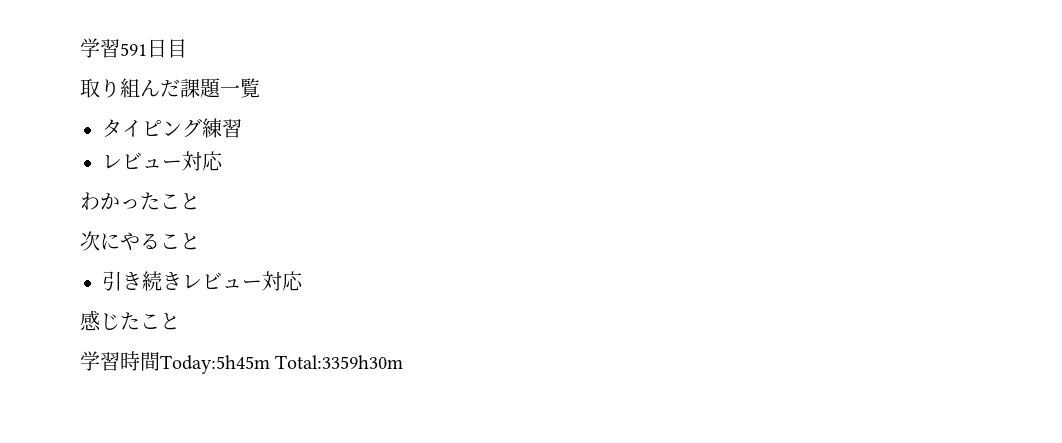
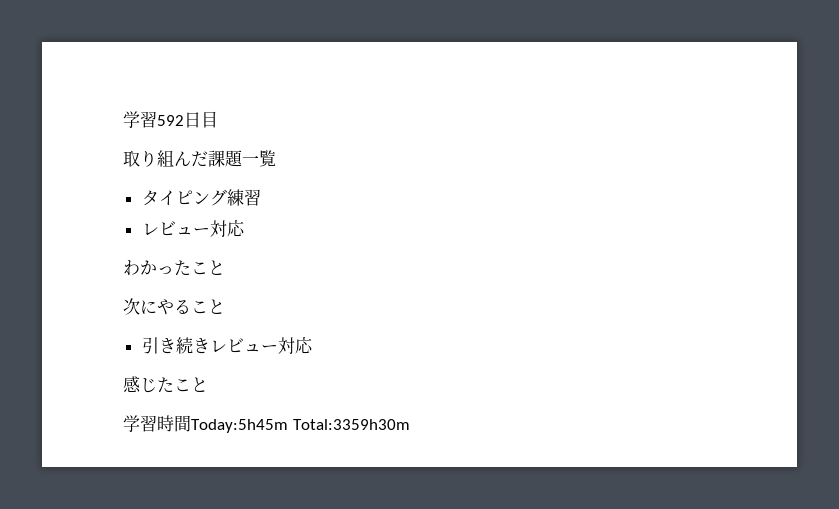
- 学習591日目
+ 学習592日目

